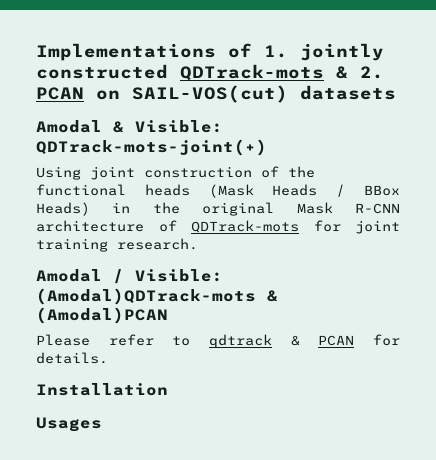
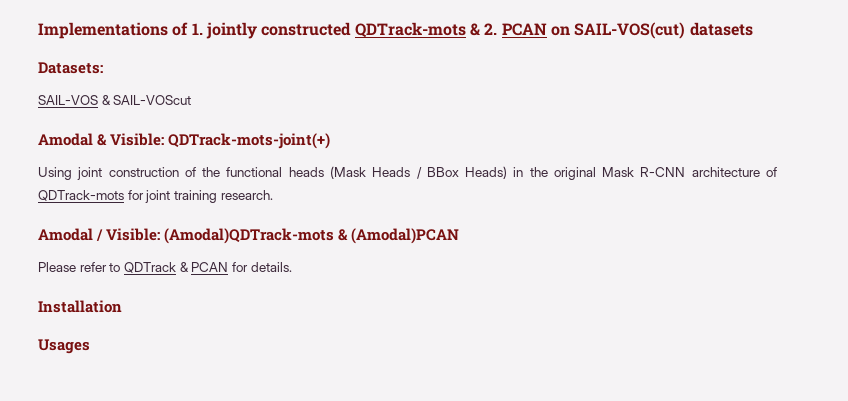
+ Datasets:
+ SAIL-VOS & SAIL-VOScut
- Please refer to qdtrack & PCAN for details.
+ Please refer to QDTrack & PCAN for details.

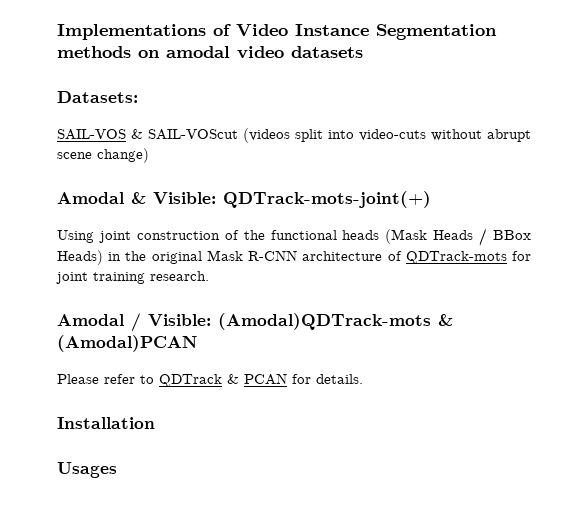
- Implementations of 1. jointly constructed QDTrack-mots & 2. PCAN on SAIL-VOS(cut) datasets
+ Implementations of Video Instance Segmentation methods on amodal video datasets
- SAIL-VOS & SAIL-VOScut
+ SAIL-VOS & SAIL-VOScut (videos split into video-cuts without abrupt scene change)

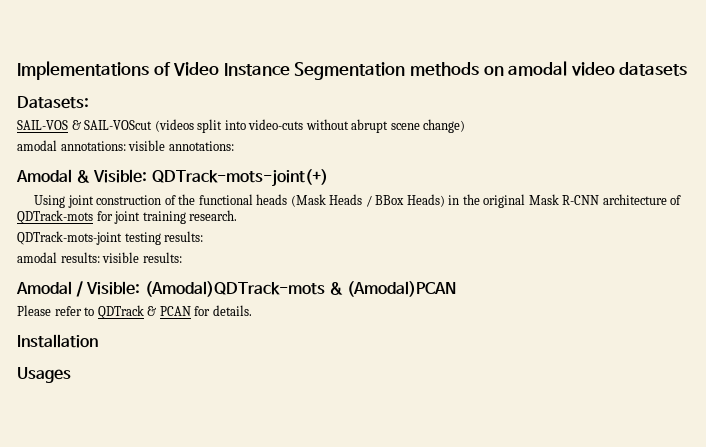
+ amodal annotations: visible annotations:
+ QDTrack-mots-joint testing results:
+ amodal results: visible results:

